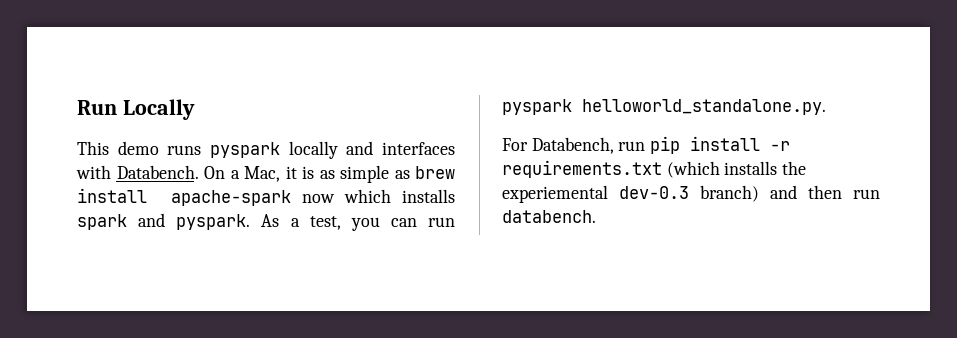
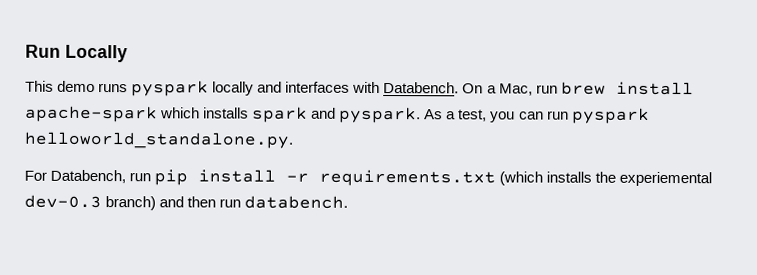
- On a Mac, it is as simple as brew install apache-spark now which installs spark and pyspark.
+ On a Mac, run brew install apache-spark which installs spark and pyspark.

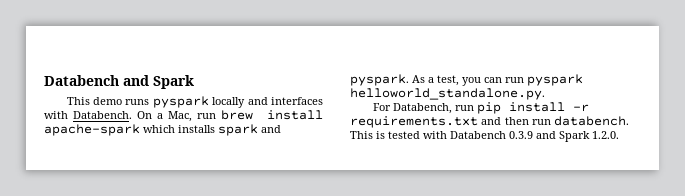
- Run Locally
+ Databench and Spark
- For Databench, run pip install -r requirements.txt (which installs the experiemental dev-0.3 branch) and then run databench.
+ For Databench, run pip install -r requirements.txt and then run databench. This is tested with Databench 0.3.9 and Spark 1.2.0.

